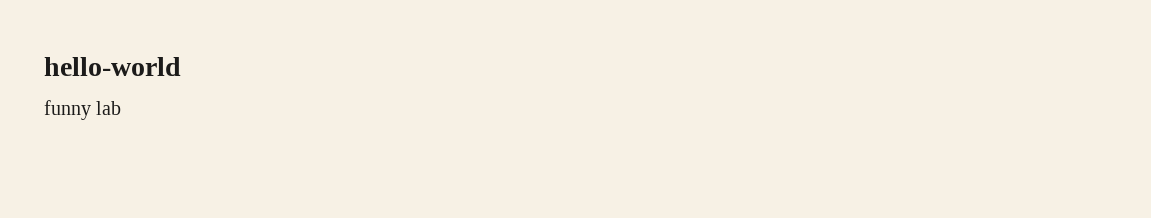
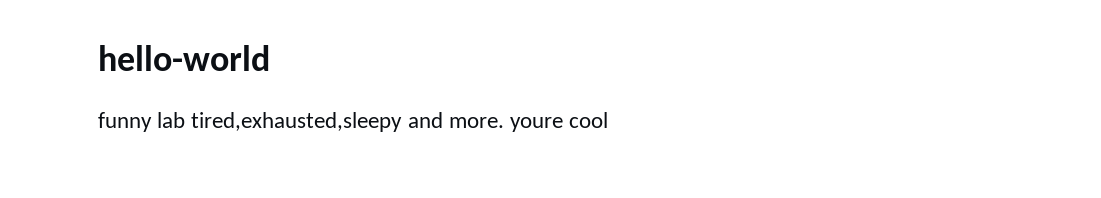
- funny lab
+ funny lab tired,exhausted,sleepy and more. youre cool

